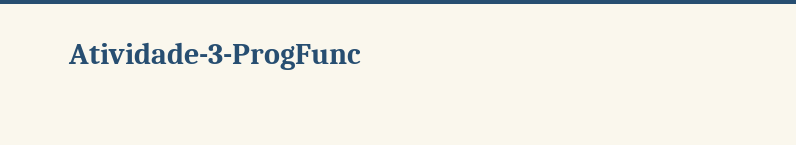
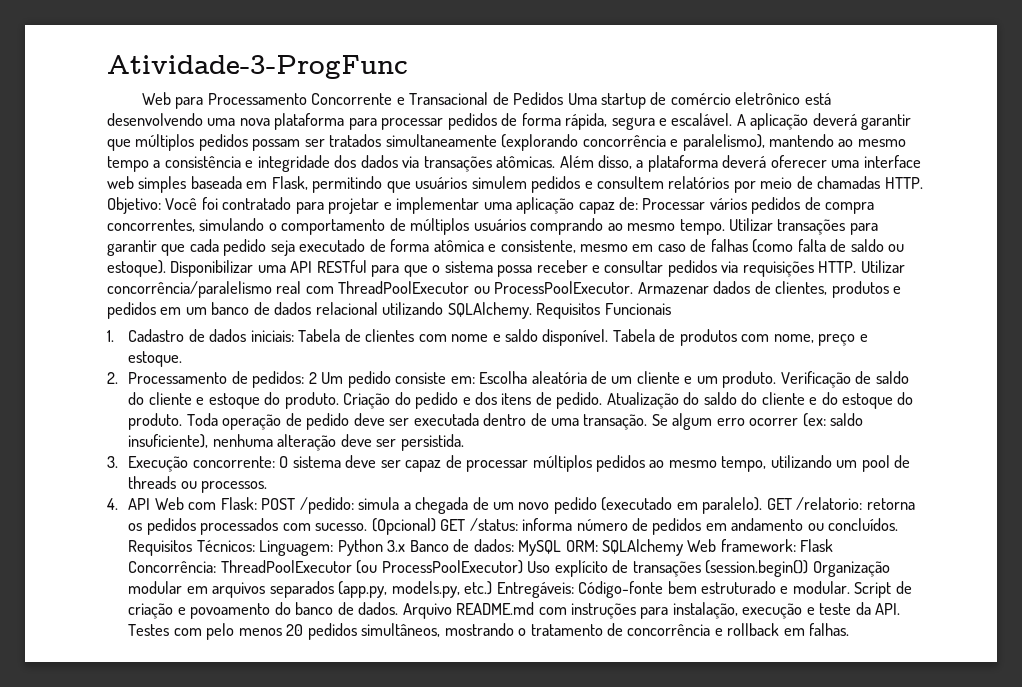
+ Web para Processamento Concorrente e Transacional de Pedidos Uma startup de comércio eletrônico está desenvolvendo uma nova plataforma para processar pedidos de forma rápida, segura e escalável. A aplicação deverá garantir que múltiplos pedidos possam ser tratados simultaneamente (explorando concorrência e paralelismo), mantendo ao mesmo tempo a consistência e integridade dos dados via transações atômicas. Além disso, a plataforma deverá oferecer uma interface web simples baseada em Flask, permitindo que usuários simulem pedidos e consultem relatórios por meio de chamadas HTTP. Objetivo: Você foi contratado para projetar e implementar uma aplicação capaz de: Processar vários pedidos de compra concorrentes, simulando o comportamento de múltiplos usuários comprando ao mesmo tempo. Utilizar transações para garantir que cada pedido seja executado de forma atômica e consistente, mesmo em caso de falhas (como falta de saldo ou estoque). Disponibilizar uma API RESTful para que o sistema possa receber e consultar pedidos via requisições HTTP. Utilizar concorrência/paralelismo real com ThreadPoolExecutor ou ProcessPoolExecutor. Armazenar dados de clientes, produtos e pedidos em um banco de dados relacional utilizando SQLAlchemy. Requisitos Funcionais
+ 1. Cadastro de dados iniciais: Tabela de clientes com nome e saldo disponível. Tabela de produtos com nome, preço e estoque.
+ 2. Processamento de pedidos: 2 Um pedido consiste em: Escolha aleatória de um cliente e um produto. Verificação de saldo do cliente e estoque do produto. Criação do pedido e dos itens de pedido. Atualização do saldo do cliente e do estoque do produto. Toda operação de pedido deve ser executada dentro de uma transação. Se algum erro ocorrer (ex: saldo insuficiente), nenhuma alteração deve ser persistida.
+ 3. Execução concorrente: O sistema deve ser capaz de processar múltiplos pedidos ao mesmo tempo, utilizando um pool de threads ou processos.
+ 4. API Web com Flask: POST /pedido: simula a chegada de um novo pedido (executado em paralelo). GET /relatorio: retorna os pedidos processados com sucesso. (Opcional) GET /status: informa número de pedidos em andamento ou concluídos. Requisitos Técnicos: Linguagem: Python 3.x Banco de dados: MySQL ORM: SQLAlchemy Web framework: Flask Concorrência: ThreadPoolExecutor (ou ProcessPoolExecutor) Uso explícito de transações (session.begin()) Organização modular em arquivos separados (app.py, models.py, etc.) Entregáveis: Código-fonte bem estruturado e modular. Script de criação e povoamento do banco de dados. Arquivo README.md com instruções para instalação, execução e teste da API. Testes com pelo menos 20 pedidos simultâneos, mostrando o tratamento de concorrência e rollback em falhas.

